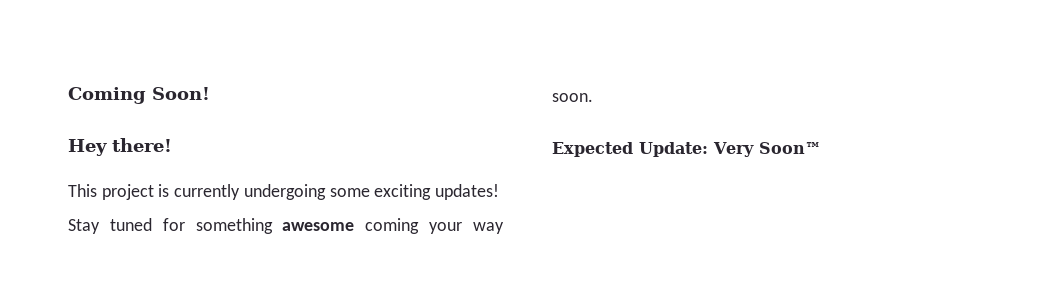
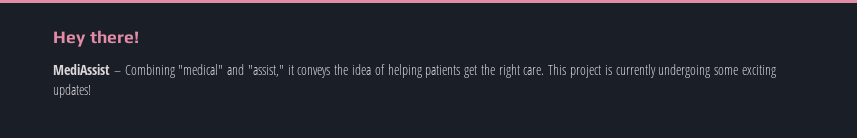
- Coming Soon!
+ MediAssist – Combining "medical" and "assist," it conveys the idea of helping patients get the right care.
- Stay tuned for something awesome coming your way soon.
- Expected Update: Very Soon™

